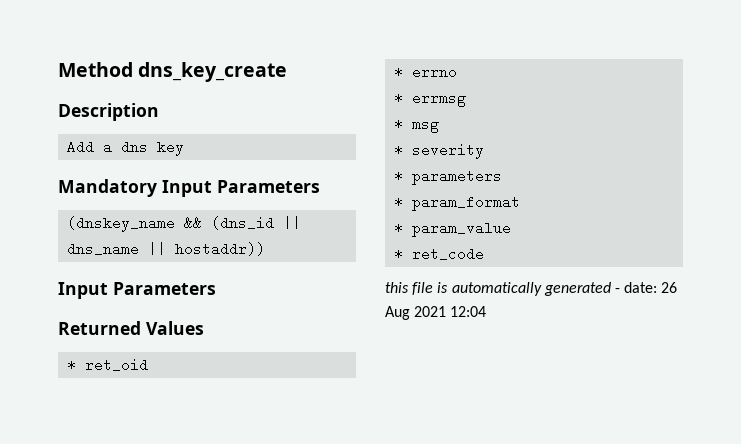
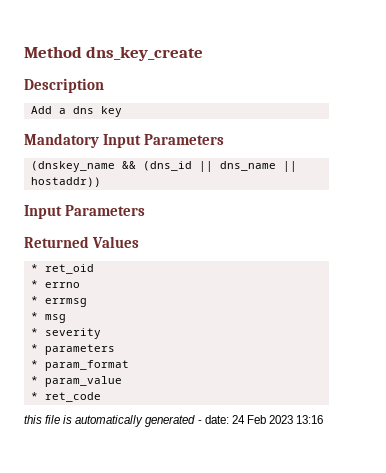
- this file is automatically generated - date: 26 Aug 2021 12:04
+ this file is automatically generated - date: 24 Feb 2023 13:16

